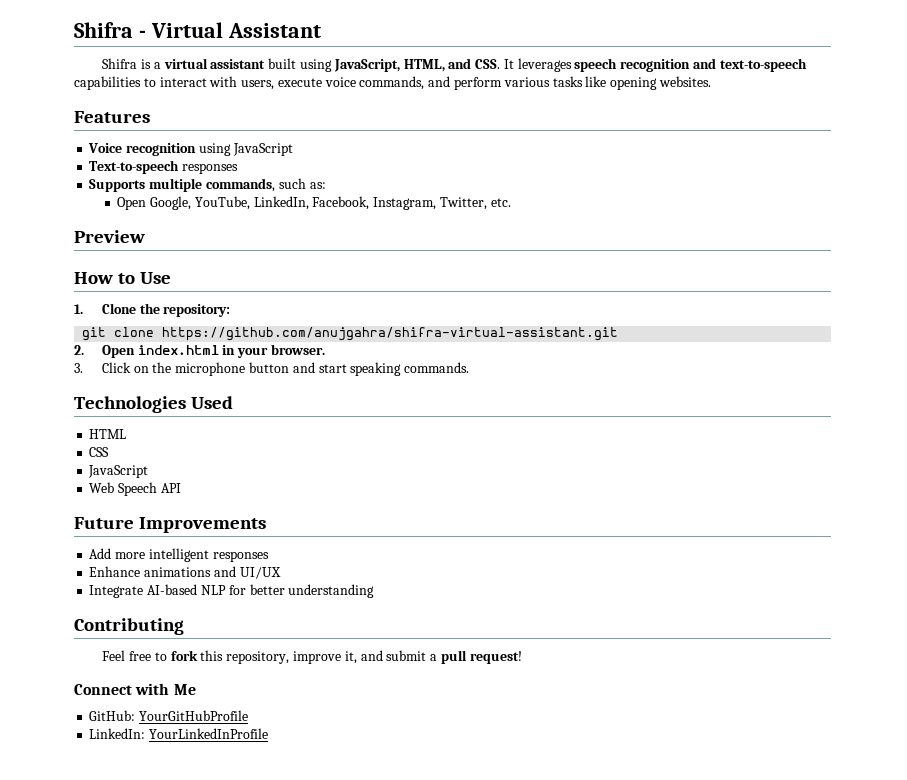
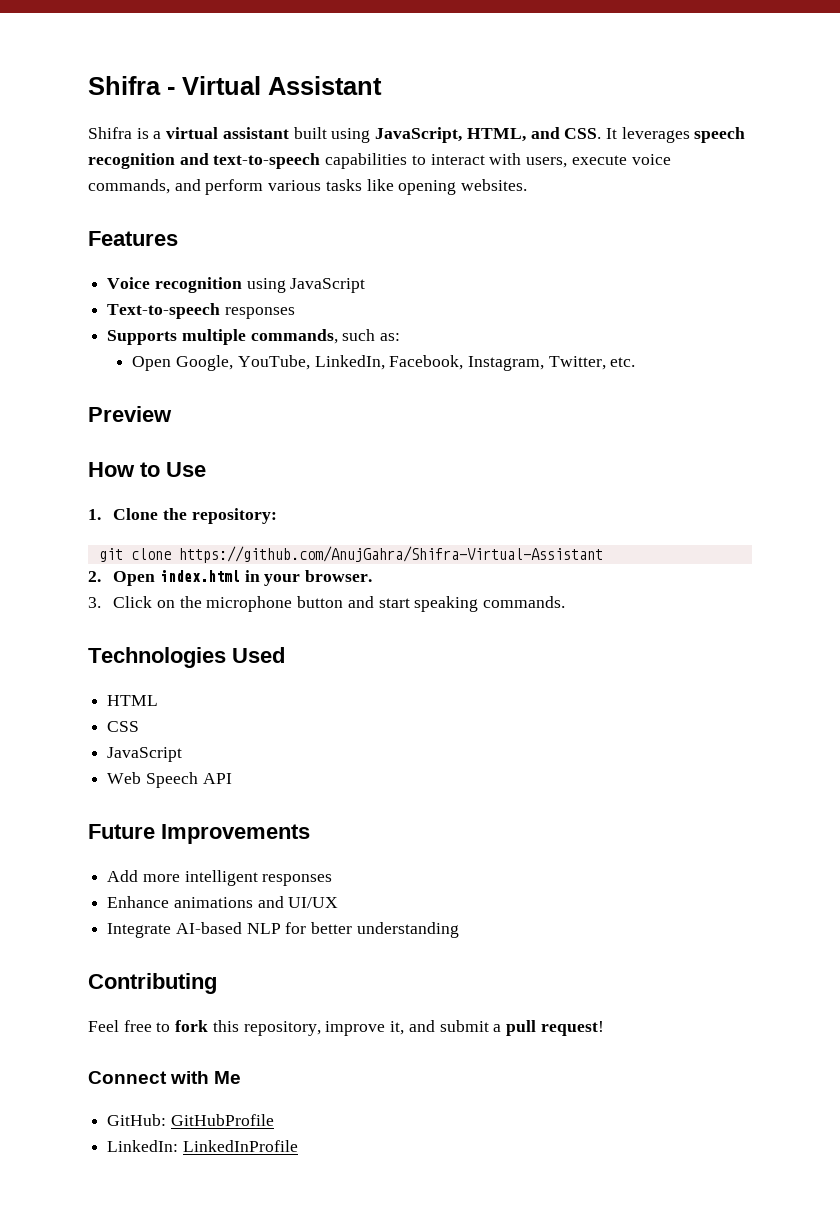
- git clone https://github.com/anujgahra/shifra-virtual-assistant.git
+ git clone https://github.com/AnujGahra/Shifra-Virtual-Assistant
- GitHub: YourGitHubProfile
+ GitHub: GitHubProfile
- LinkedIn: YourLinkedInProfile
+ LinkedIn: LinkedInProfile

